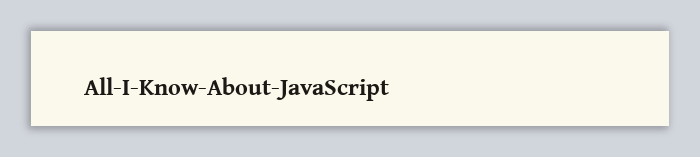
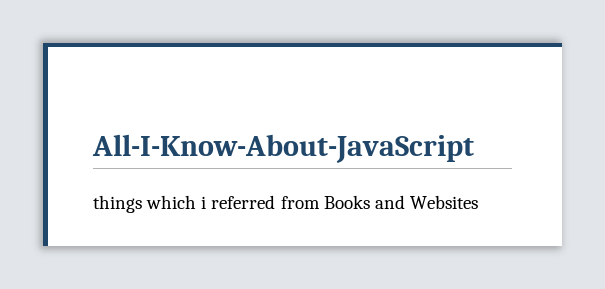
+ things which i referred from Books and Websites

